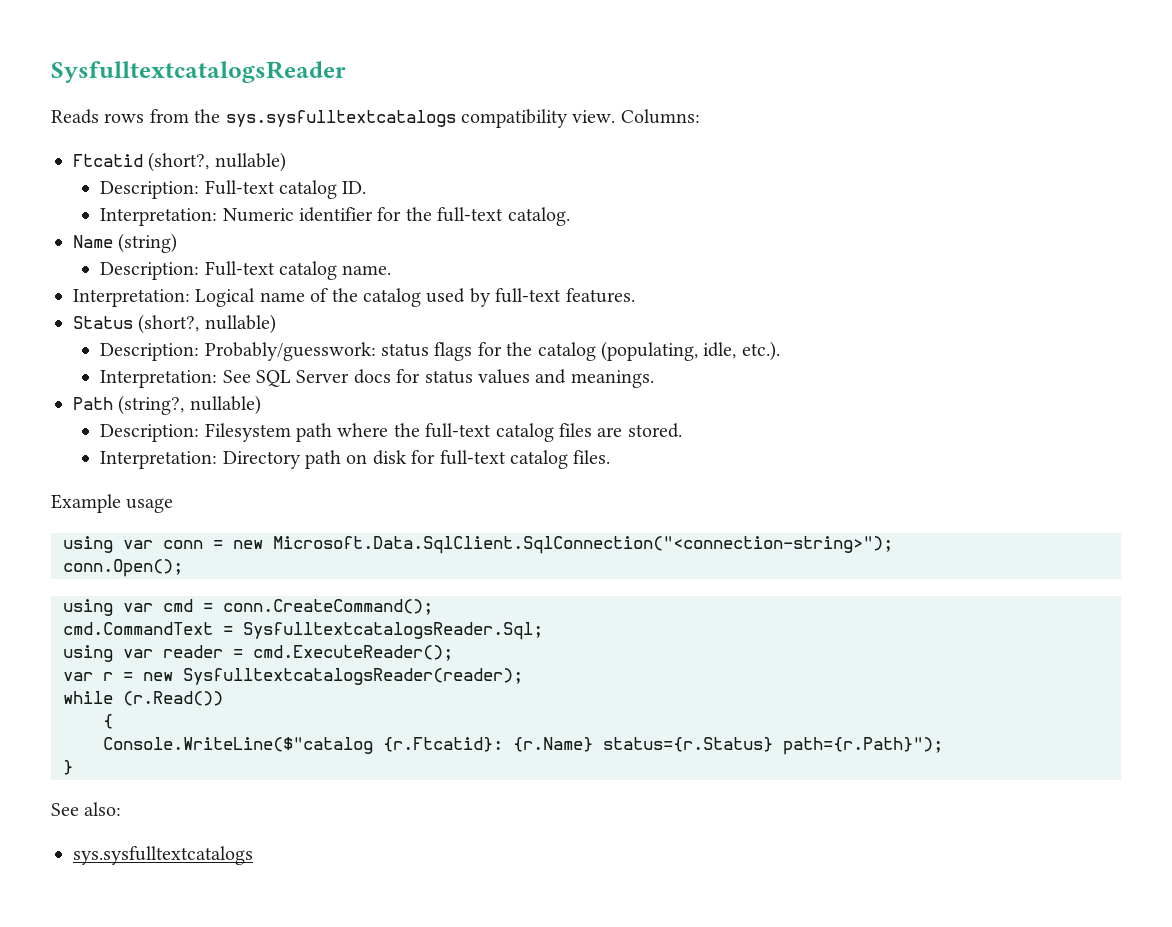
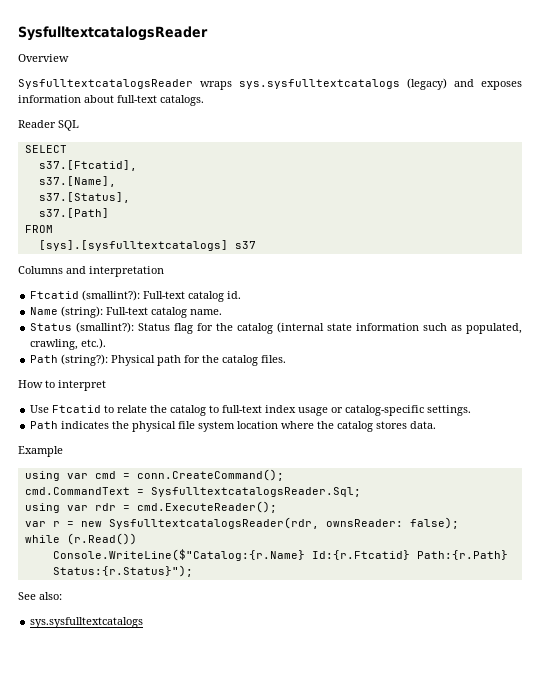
- Reads rows from the sys.sysfulltextcatalogs compatibility view. Columns:
- Ftcatid (short?, nullable)
- Description: Full-text catalog ID.
- Interpretation: Numeric identifier for the full-text catalog.
+ Overview
+ SysfulltextcatalogsReader wraps sys.sysfulltextcatalogs (legacy) and exposes information about full-text catalogs.
+ Reader SQL
+ SELECT
+ s37.[Ftcatid],
+ s37.[Name],
+ s37.[Status],
+ s37.[Path]
+ FROM
+ [sys].[sysfulltextcatalogs] s37
+ Columns and interpretation
+ Ftcatid (smallint?): Full-text catalog id.
- Name (string)
- Description: Full-text catalog name.
+ Name (string): Full-text catalog name.
- Interpretation: Logical name of the catalog used by full-text features.
- Status (short?, nullable)
- Description: Probably/guesswork: status flags for the catalog (populating, idle, etc.).
- Interpretation: See SQL Server docs for status values and meanings.
- Path (string?, nullable)
- Description: Filesystem path where the full-text catalog files are stored.
- Interpretation: Directory path on disk for full-text catalog files.
- Example usage
- using var conn = new Microsoft.Data.SqlClient.SqlConnection("<connection-string>");
- conn.Open();
+ Status (smallint?): Status flag for the catalog (internal state information such as populated, crawling, etc.).
+ Path (string?): Physical path for the catalog files.
+ How to interpret
+ Use Ftcatid to relate the catalog to full-text index usage or catalog-specific settings.
+ Path indicates the physical file system location where the catalog stores data.
+ Example
- using var reader = cmd.ExecuteReader();
+ using var rdr = cmd.ExecuteReader();
- var r = new SysfulltextcatalogsReader(reader);
+ var r = new SysfulltextcatalogsReader(rdr, ownsReader: false);
- {
- Console.WriteLine($"catalog {r.Ftcatid}: {r.Name} status={r.Status} path={r.Path}");
- }
+ Console.WriteLine($"Catalog:{r.Name} Id:{r.Ftcatid} Path:{r.Path} Status:{r.Status}");

